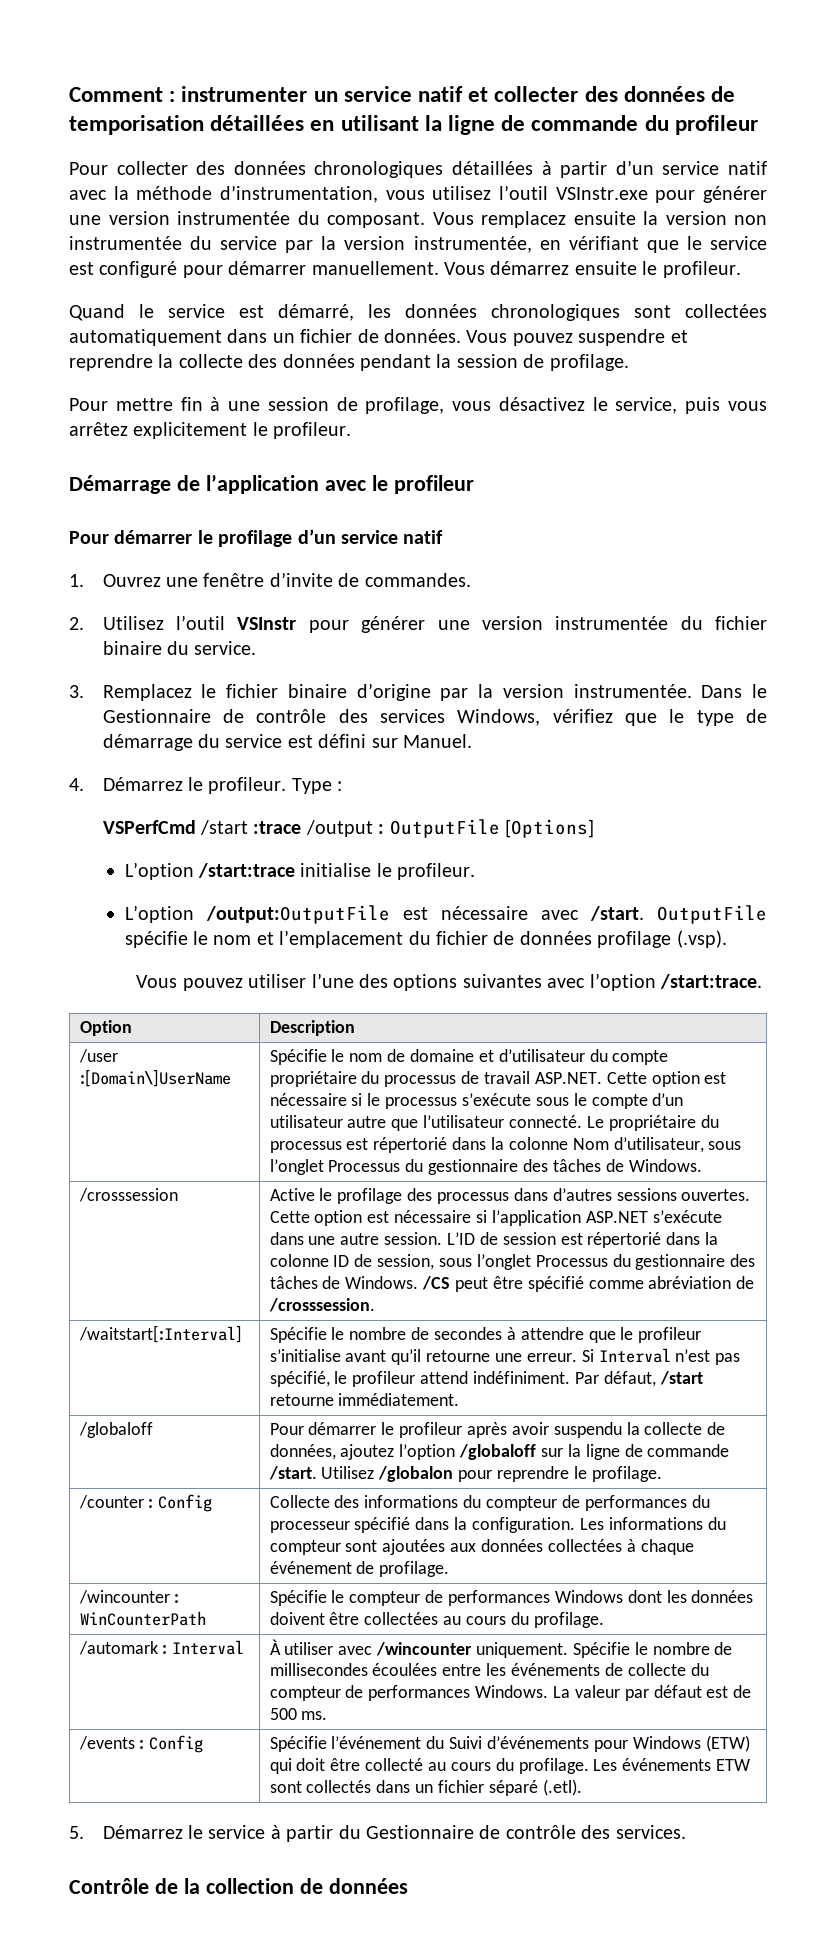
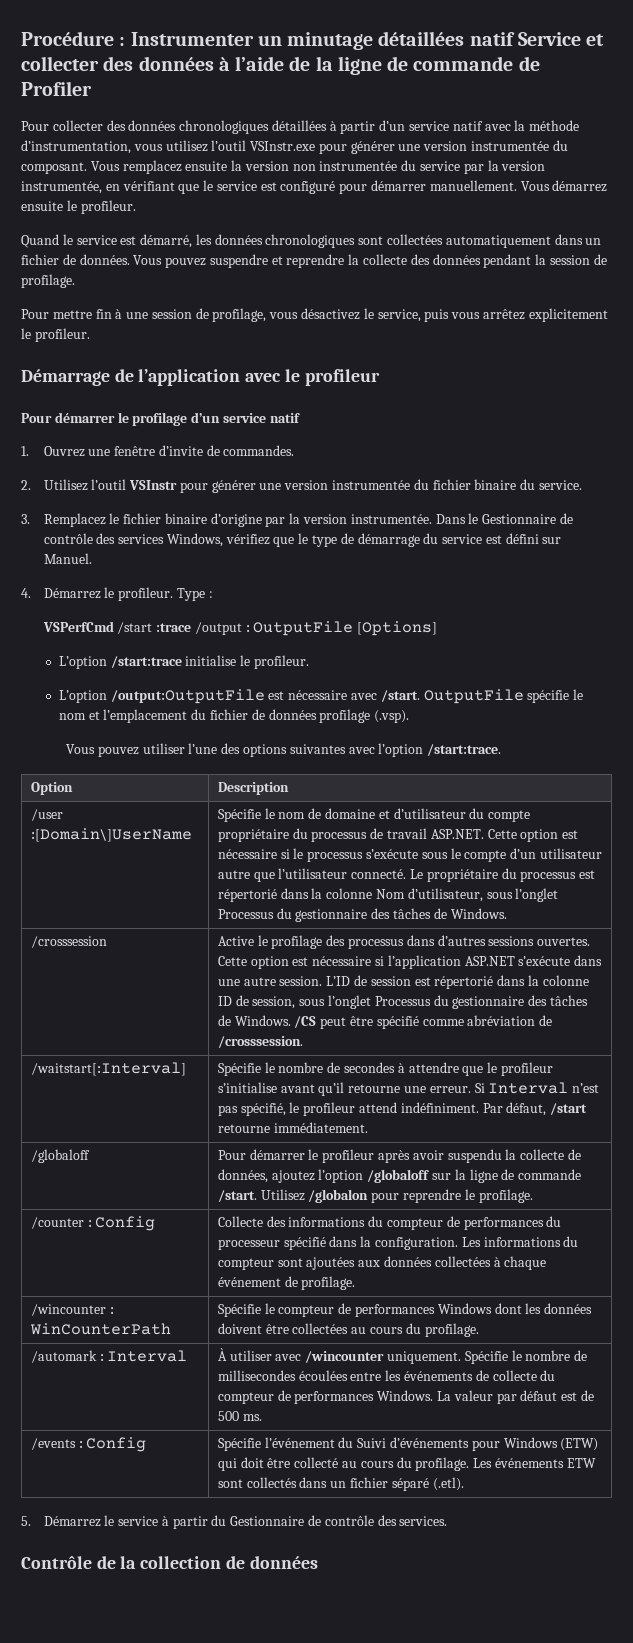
- Comment : instrumenter un service natif et collecter des données de temporisation détaillées en utilisant la ligne de commande du profileur
+ Procédure : Instrumenter un minutage détaillées natif Service et collecter des données à l’aide de la ligne de commande de Profiler

